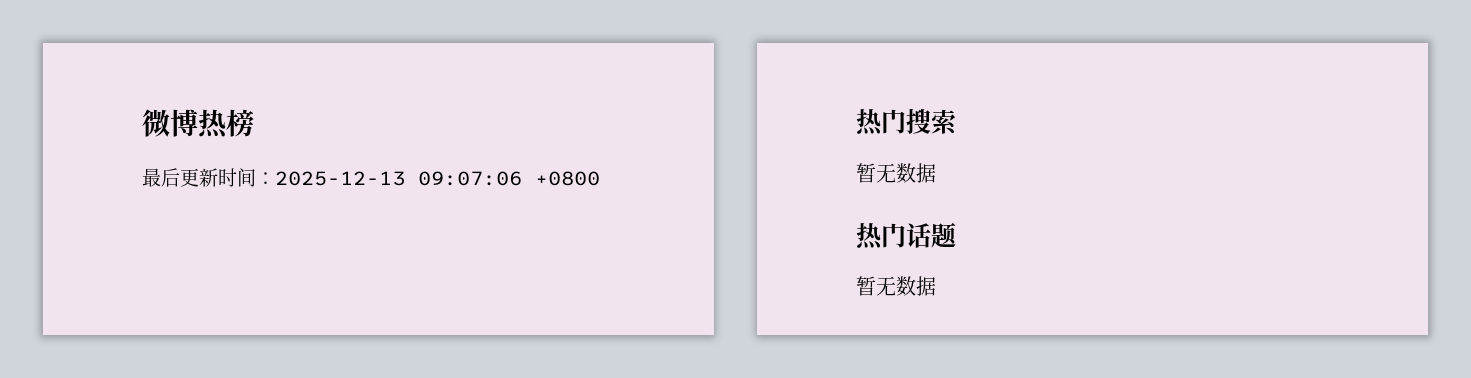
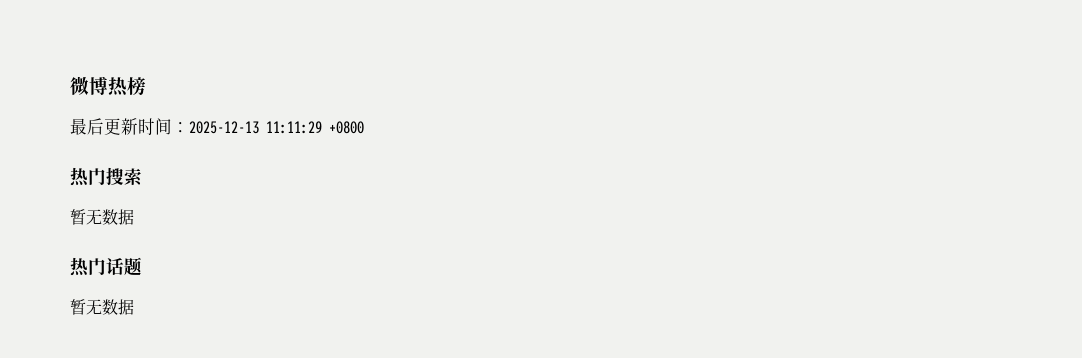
- 最后更新时间：2025-12-13 09:07:06 +0800
+ 最后更新时间：2025-12-13 11:11:29 +0800

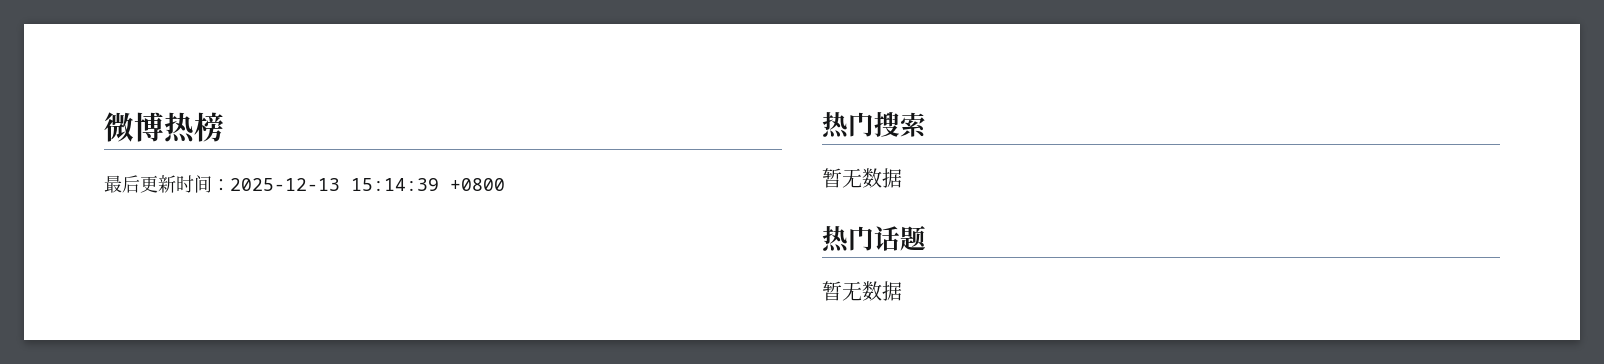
- 最后更新时间：2025-12-13 11:11:29 +0800
+ 最后更新时间：2025-12-13 15:14:39 +0800

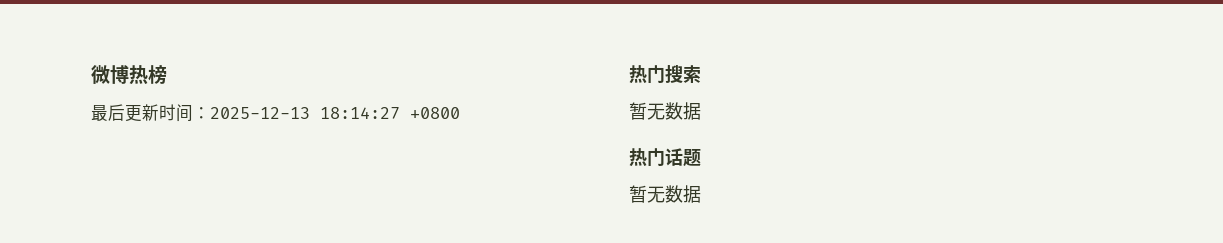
- 最后更新时间：2025-12-13 15:14:39 +0800
+ 最后更新时间：2025-12-13 18:14:27 +0800

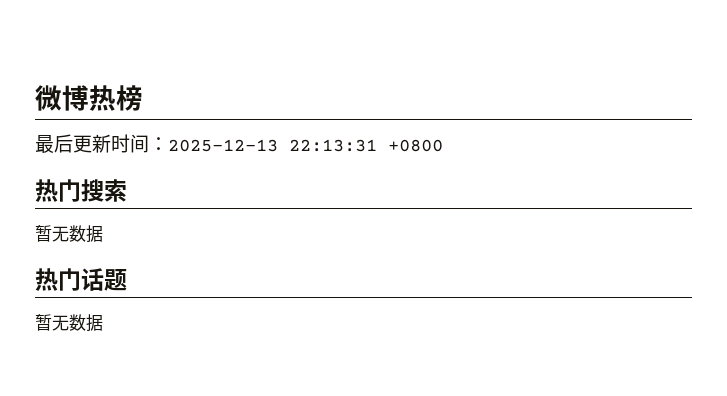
- 最后更新时间：2025-12-13 18:14:27 +0800
+ 最后更新时间：2025-12-13 22:13:31 +0800

